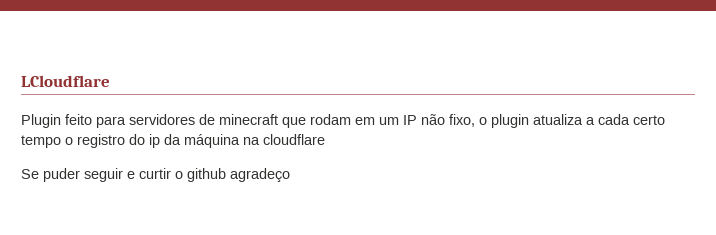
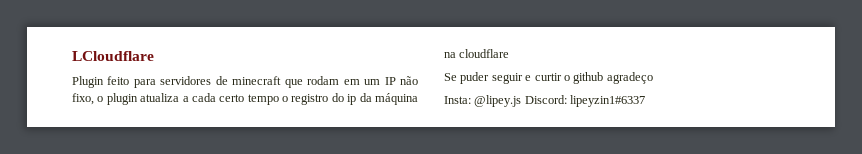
+ Insta: @lipey.js Discord: lipeyzin1#6337

